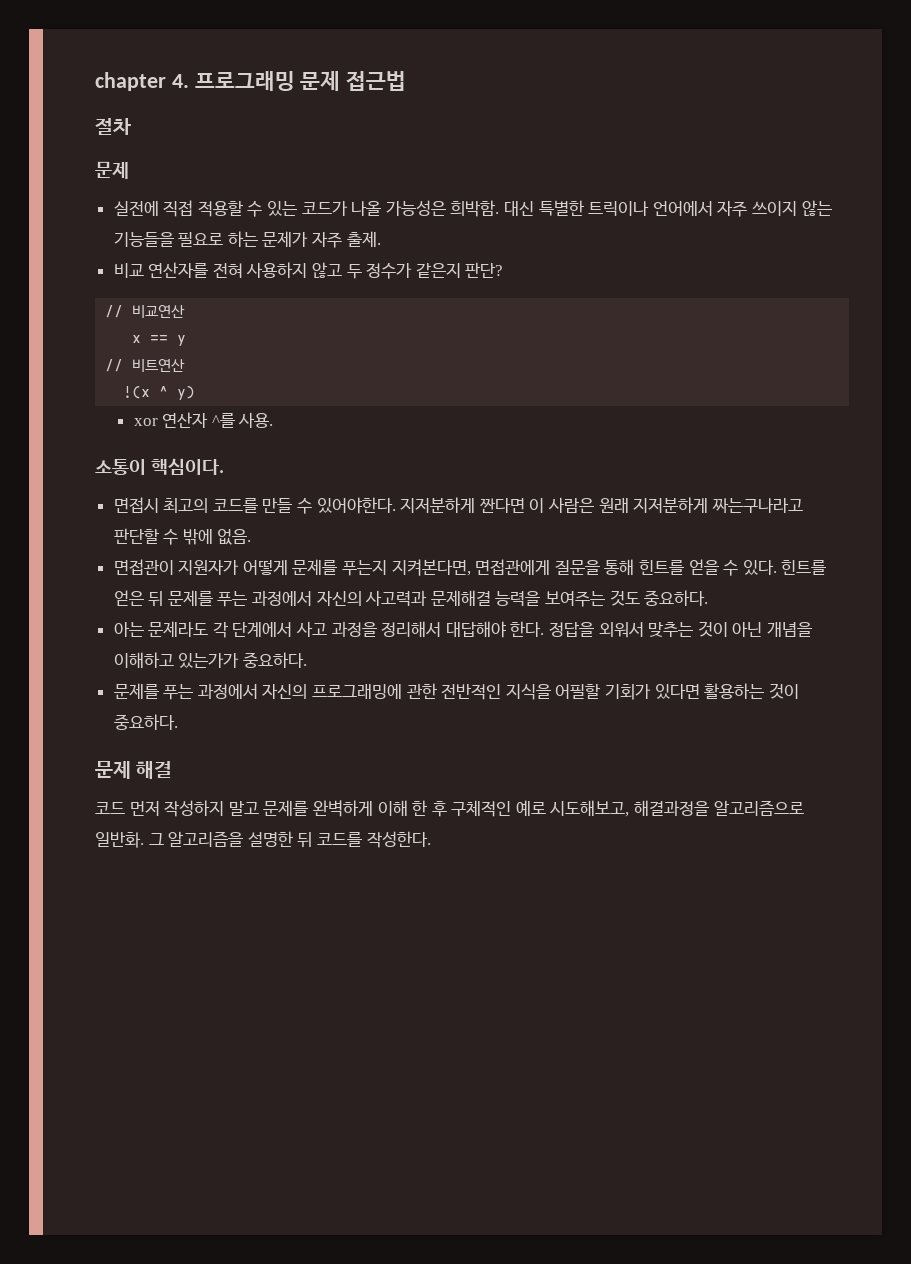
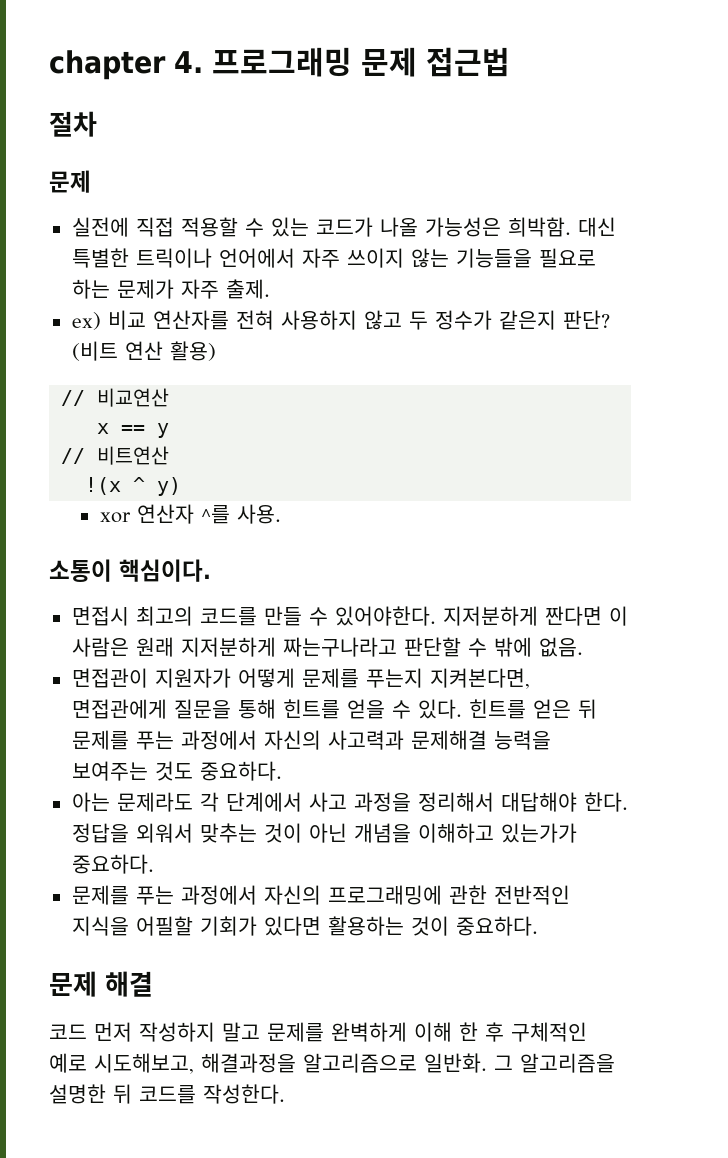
- 비교 연산자를 전혀 사용하지 않고 두 정수가 같은지 판단?
+ ex) 비교 연산자를 전혀 사용하지 않고 두 정수가 같은지 판단? (비트 연산 활용)

